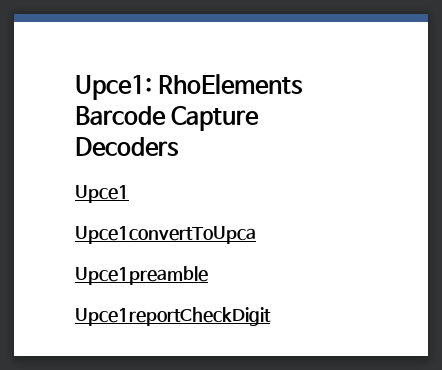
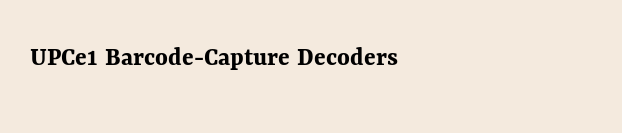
- Upce1: RhoElements Barcode Capture Decoders
- Upce1
- Upce1convertToUpca
- Upce1preamble
- Upce1reportCheckDigit
+ UPCe1 Barcode-Capture Decoders

